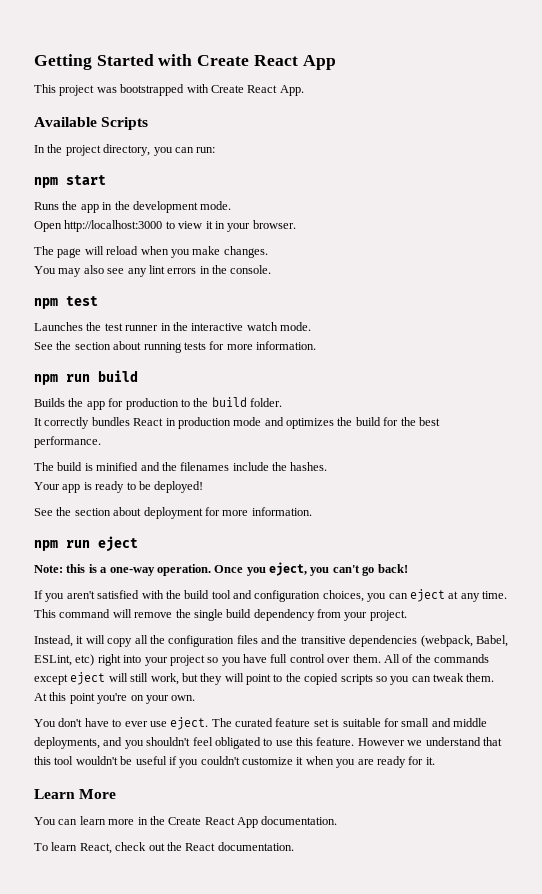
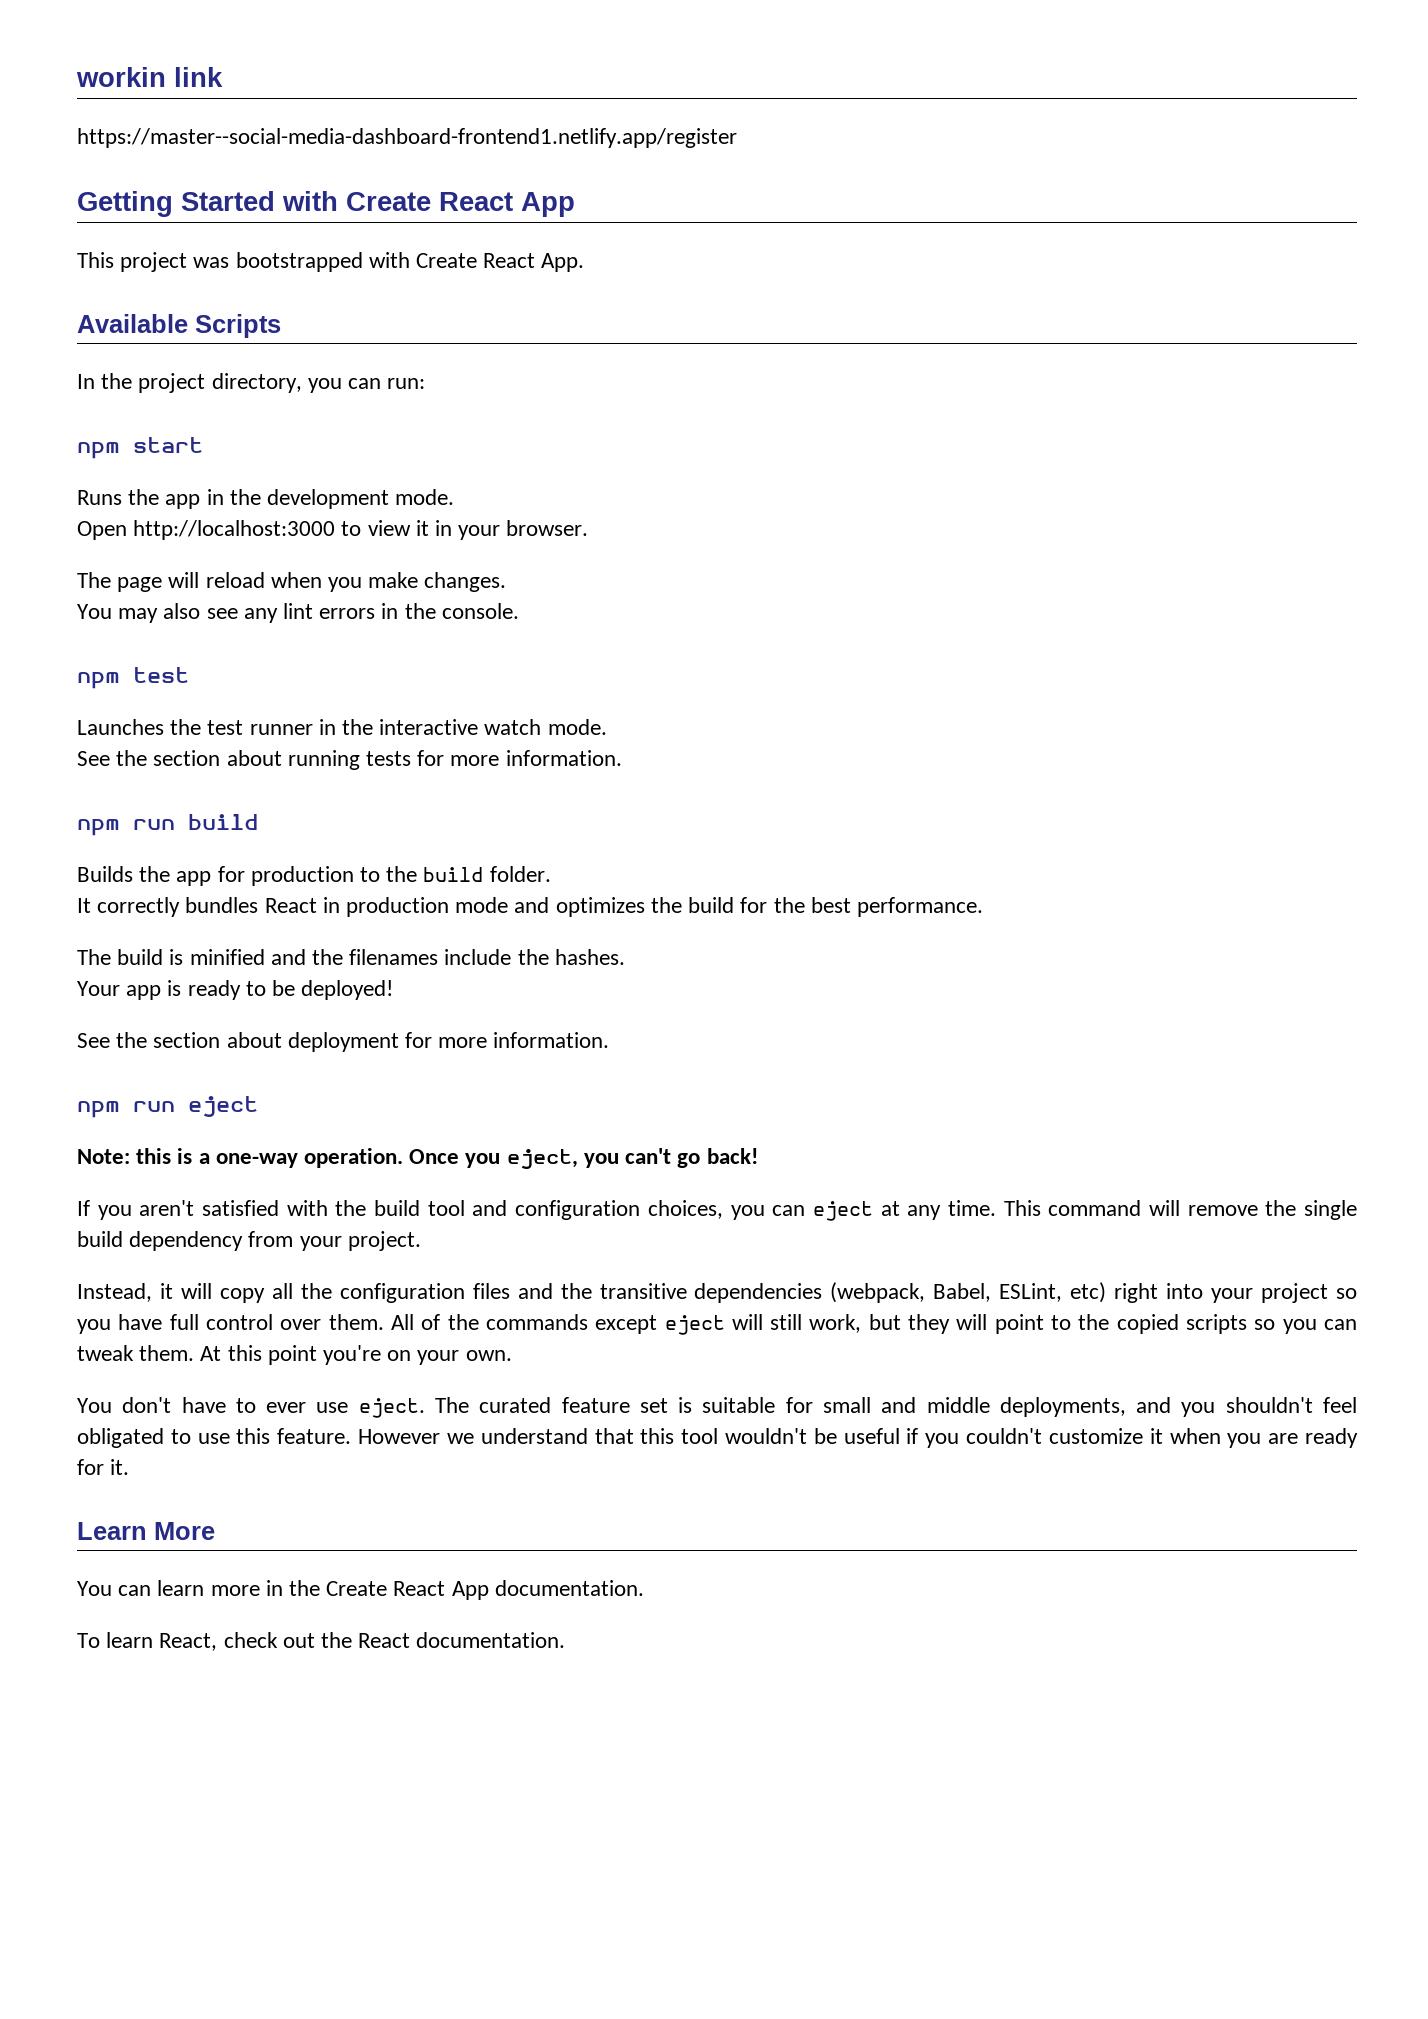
+ workin link
+ https://master--social-media-dashboard-frontend1.netlify.app/register

